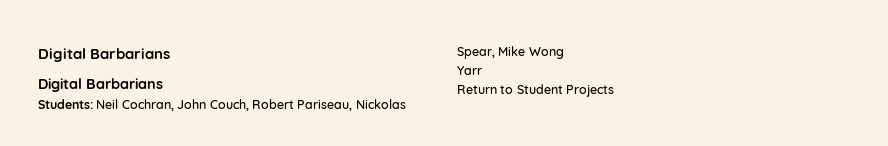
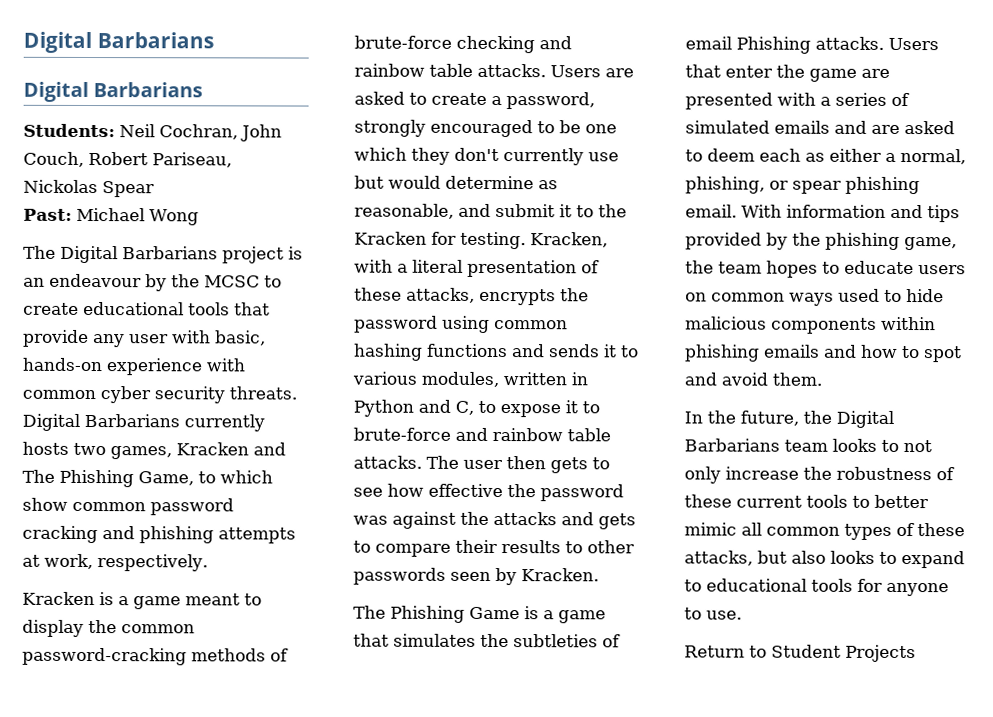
- Students: Neil Cochran, John Couch, Robert Pariseau, Nickolas Spear, Mike Wong
- Yarr
+ Students: Neil Cochran, John Couch, Robert Pariseau, Nickolas Spear
+ Past: Michael Wong
+ The Digital Barbarians project is an endeavour by the MCSC to create educational tools that provide any user with basic, hands-on experience with common cyber security threats. Digital Barbarians currently hosts two games, Kracken and The Phishing Game, to which show common password cracking and phishing attempts at work, respectively.
+ Kracken is a game meant to display the common password-cracking methods of brute-force checking and rainbow table attacks. Users are asked to create a password, strongly encouraged to be one which they don't currently use but would determine as reasonable, and submit it to the Kracken for testing. Kracken, with a literal presentation of these attacks, encrypts the password using common hashing functions and sends it to various modules, written in Python and C, to expose it to brute-force and rainbow table attacks. The user then gets to see how effective the password was against the attacks and gets to compare their results to other passwords seen by Kracken.
+ The Phishing Game is a game that simulates the subtleties of email Phishing attacks. Users that enter the game are presented with a series of simulated emails and are asked to deem each as either a normal, phishing, or spear phishing email. With information and tips provided by the phishing game, the team hopes to educate users on common ways used to hide malicious components within phishing emails and how to spot and avoid them.
+ In the future, the Digital Barbarians team looks to not only increase the robustness of these current tools to better mimic all common types of these attacks, but also looks to expand to educational tools for anyone to use.

